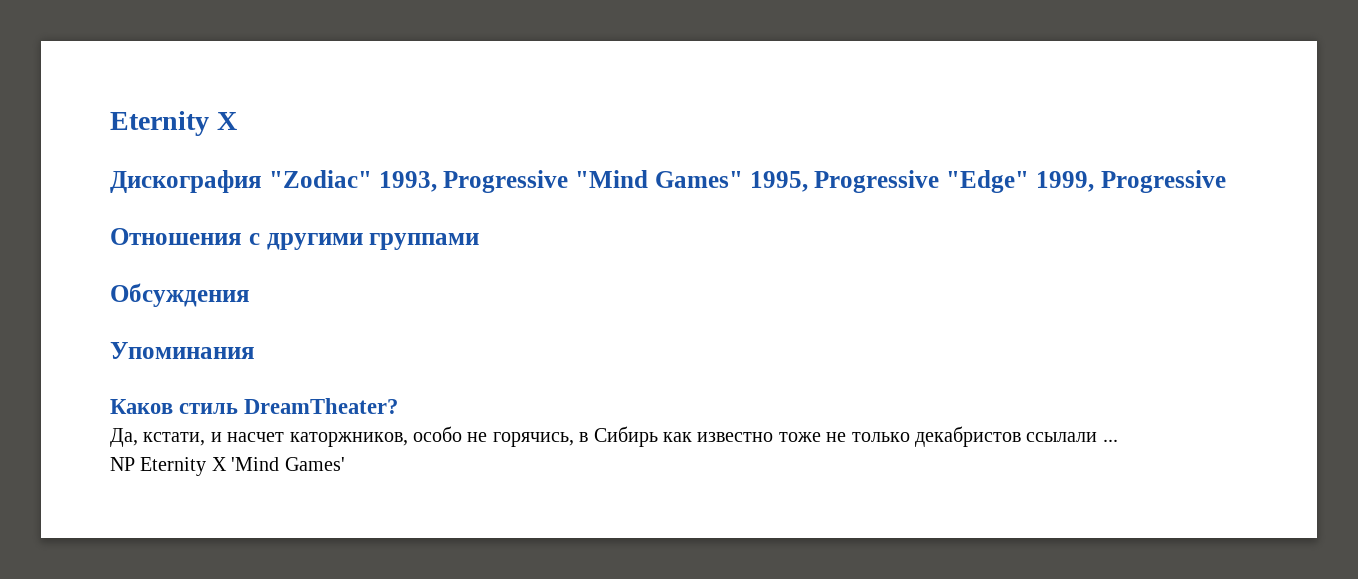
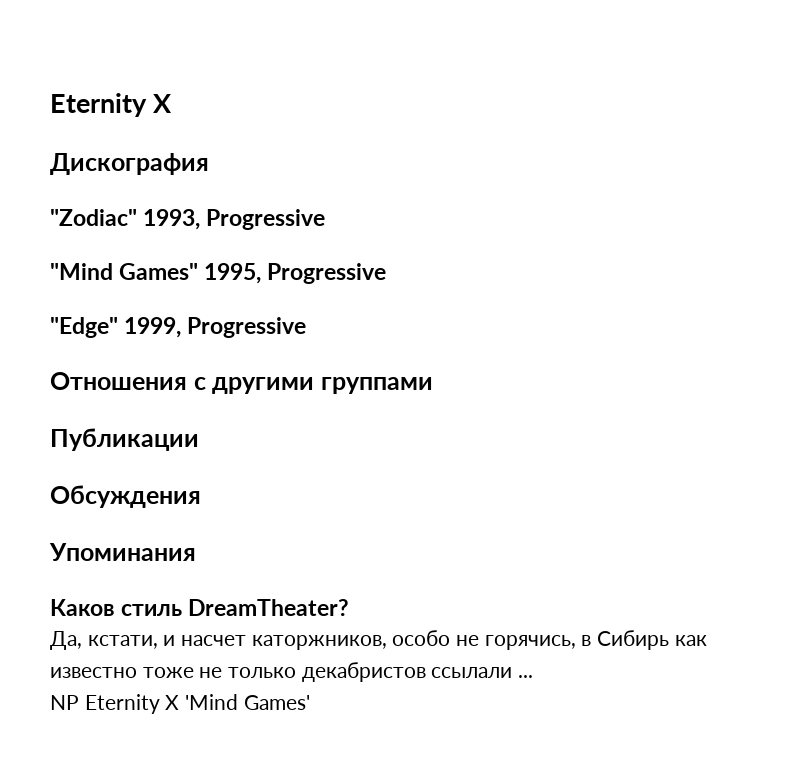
- Дискография "Zodiac" 1993, Progressive "Mind Games" 1995, Progressive "Edge" 1999, Progressive
+ Дискография
+ "Zodiac" 1993, Progressive
+ "Mind Games" 1995, Progressive
+ "Edge" 1999, Progressive
+ Публикации

